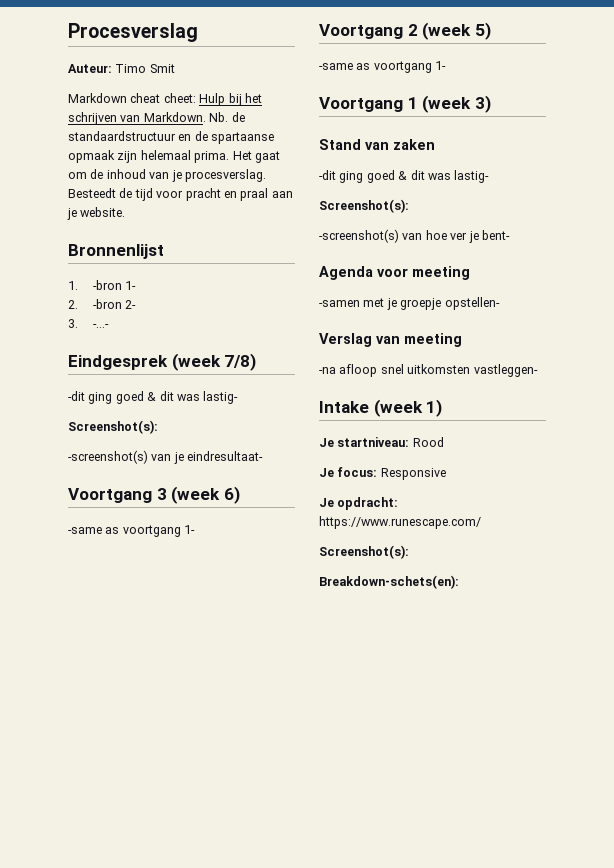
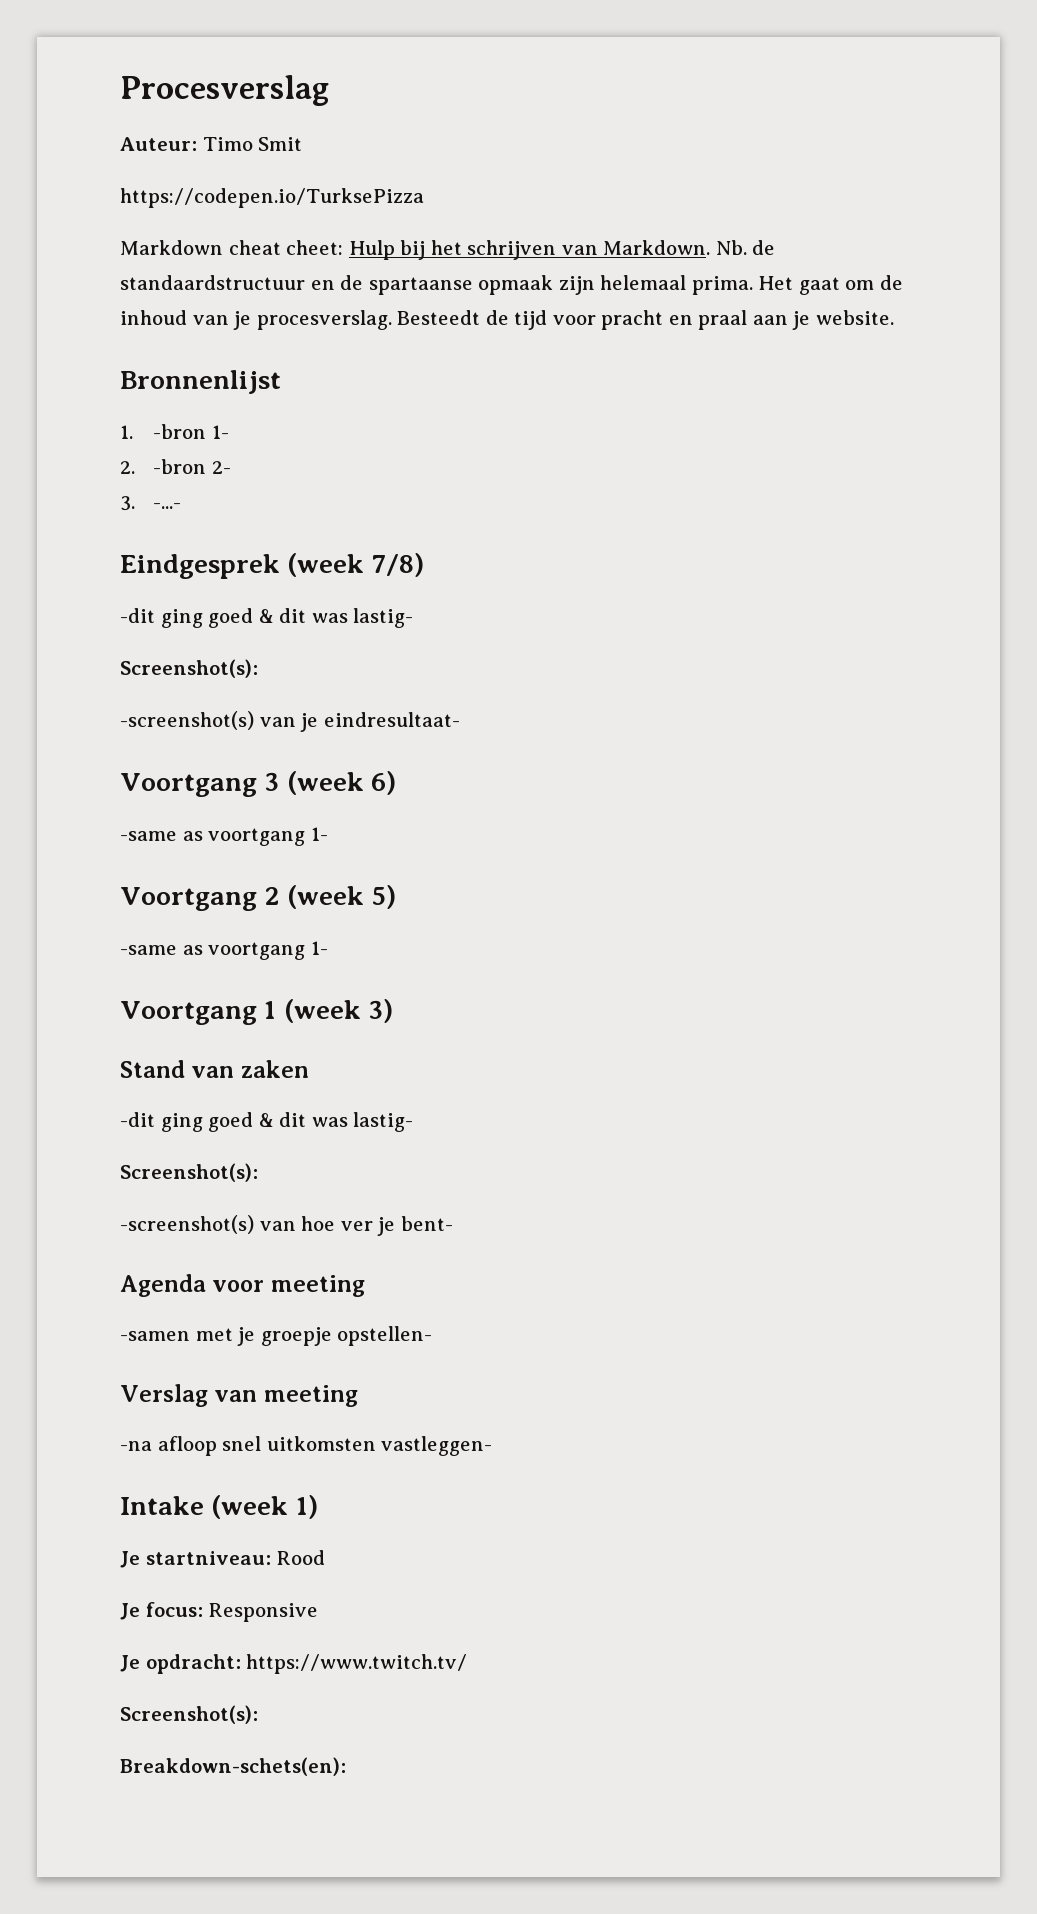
+ https://codepen.io/TurksePizza
- Je opdracht: https://www.runescape.com/
+ Je opdracht: https://www.twitch.tv/

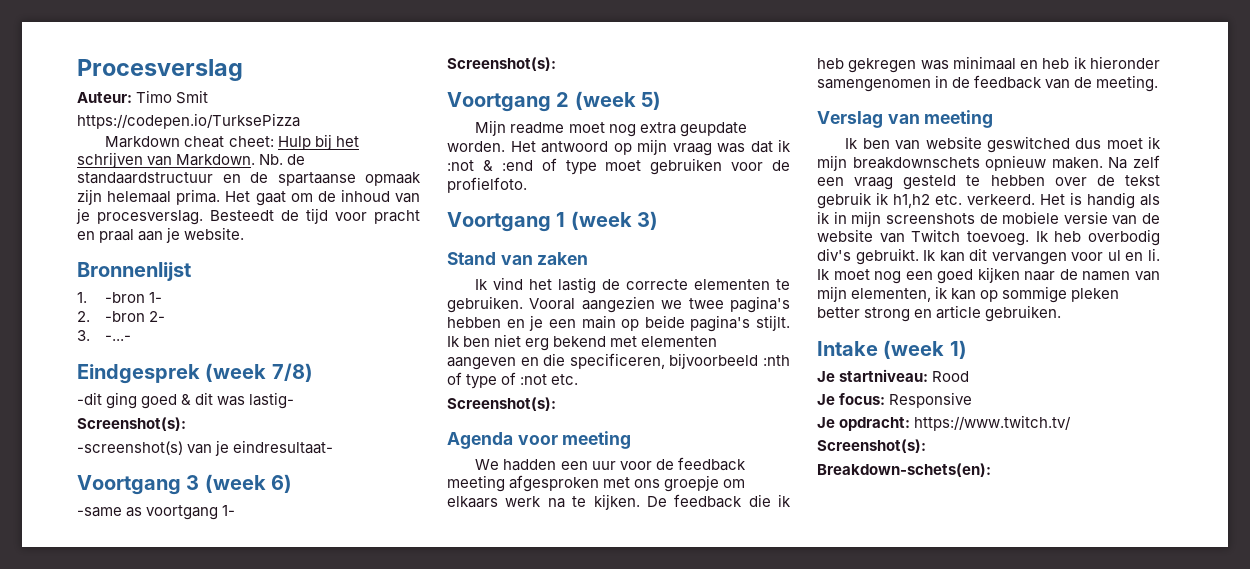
  Voortgang 3 (week 6)
  -same as voortgang 1-
+ Screenshot(s):
  Voortgang 2 (week 5)
- -same as voortgang 1-
+ Mijn readme moet nog extra geupdate worden. Het antwoord op mijn vraag was dat ik :not & :end of type moet gebruiken voor de profielfoto.
  Stand van zaken
- -dit ging goed & dit was lastig-
+ Ik vind het lastig de correcte elementen te gebruiken. Vooral aangezien we twee pagina's hebben en je een main op beide pagina's stijlt. Ik ben niet erg bekend met elementen aangeven en die specificeren, bijvoorbeeld :nth of type of :not etc.
  Screenshot(s):
- -screenshot(s) van hoe ver je bent-
  Agenda voor meeting
- -samen met je groepje opstellen-
+ We hadden een uur voor de feedback meeting afgesproken met ons groepje om elkaars werk na te kijken. De feedback die ik heb gekregen was minimaal en heb ik hieronder samengenomen in de feedback van de meeting.
  Verslag van meeting
- -na afloop snel uitkomsten vastleggen-
+ Ik ben van website geswitched dus moet ik mijn breakdownschets opnieuw maken. Na zelf een vraag gesteld te hebben over de tekst gebruik ik h1,h2 etc. verkeerd. Het is handig als ik in mijn screenshots de mobiele versie van de website van Twitch toevoeg. Ik heb overbodig div's gebruikt. Ik kan dit vervangen voor ul en li. Ik moet nog een goed kijken naar de namen van mijn elementen, ik kan op sommige pleken better strong en article gebruiken.

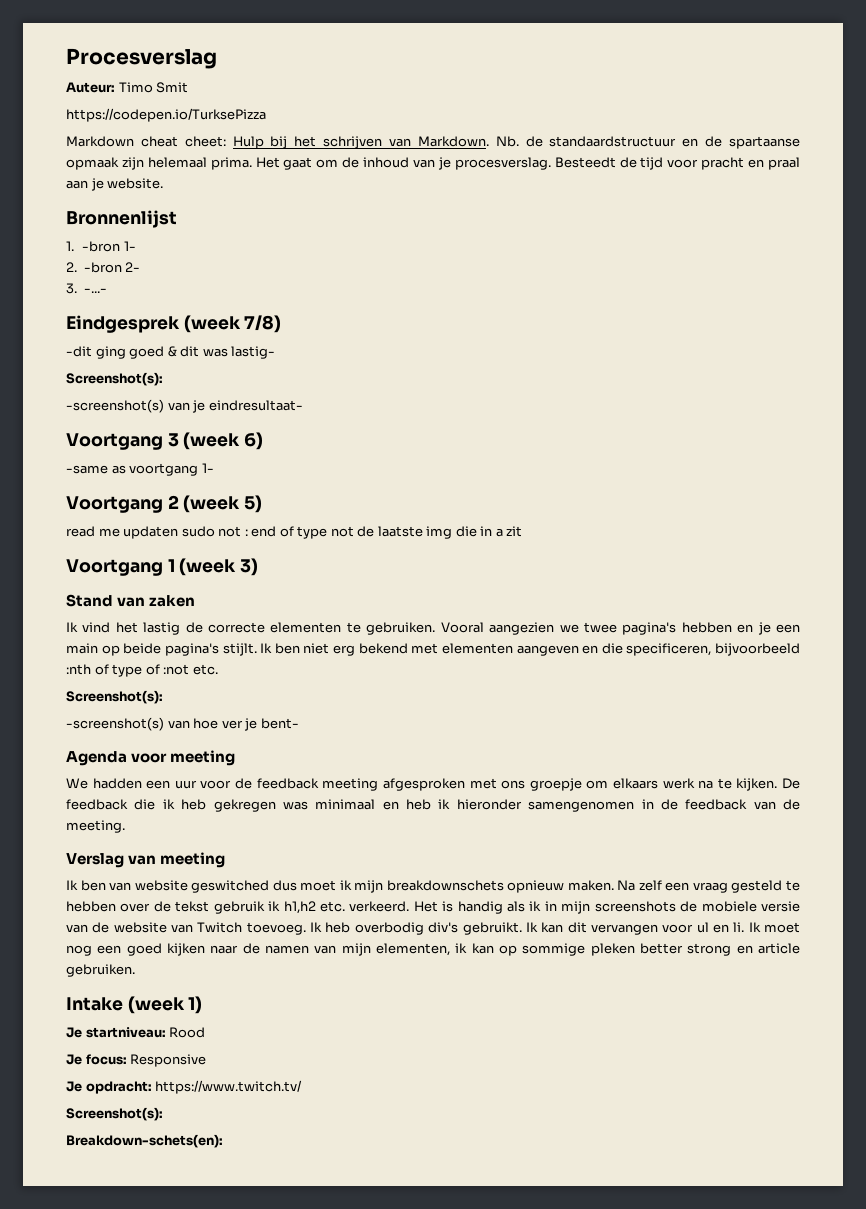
  -same as voortgang 1-
- Screenshot(s):
- Mijn readme moet nog extra geupdate worden. Het antwoord op mijn vraag was dat ik :not & :end of type moet gebruiken voor de profielfoto.
+ read me updaten sudo not : end of type not de laatste img die in a zit
+ -screenshot(s) van hoe ver je bent-

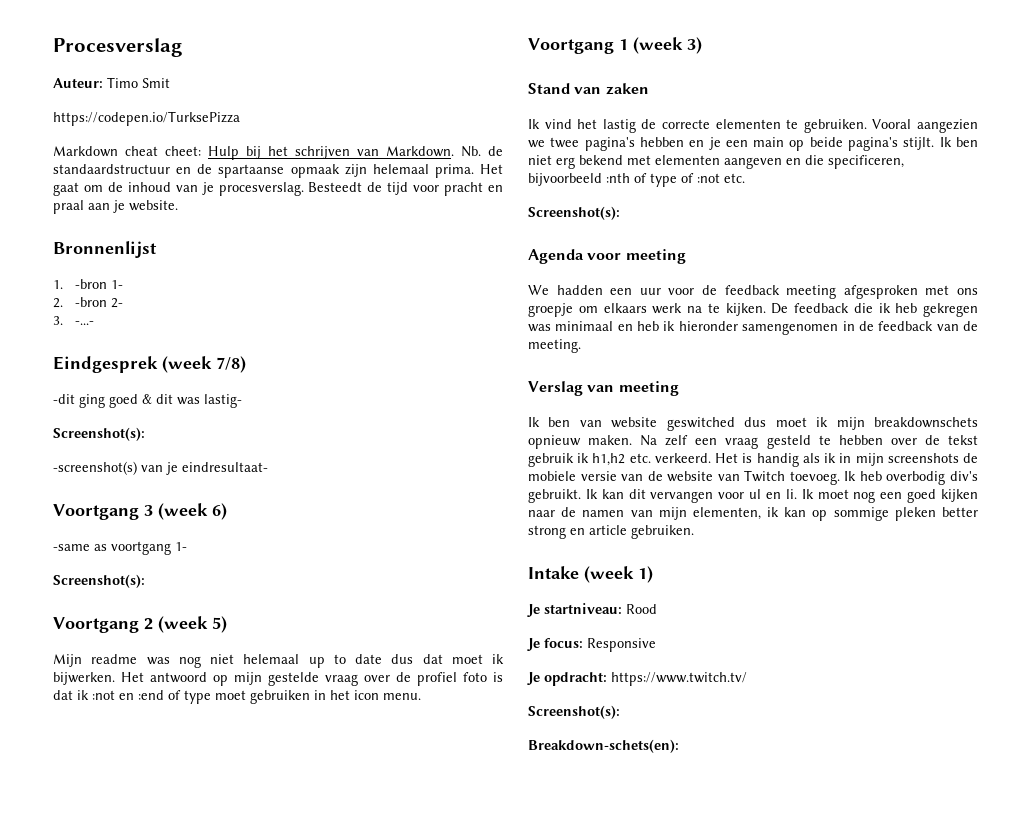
  -same as voortgang 1-
+ Screenshot(s):
- read me updaten sudo not : end of type not de laatste img die in a zit
+ Mijn readme was nog niet helemaal up to date dus dat moet ik bijwerken. Het antwoord op mijn gestelde vraag over de profiel foto is dat ik :not en :end of type moet gebruiken in het icon menu.
- -screenshot(s) van hoe ver je bent-

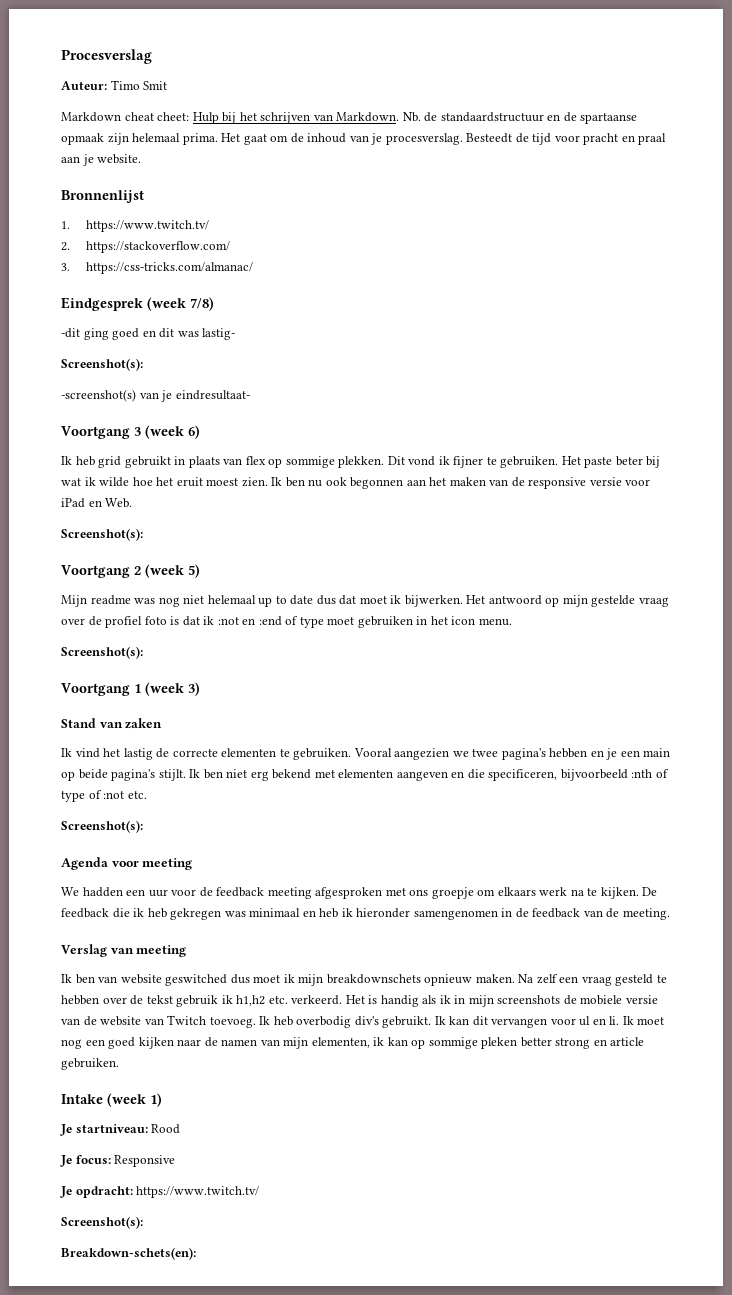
- https://codepen.io/TurksePizza
- 1. -bron 1-
+ 1. https://www.twitch.tv/
- 2. -bron 2-
+ 2. https://stackoverflow.com/
- 3. -...-
+ 3. https://css-tricks.com/almanac/
- -dit ging goed & dit was lastig-
+ -dit ging goed en dit was lastig-
- -same as voortgang 1-
+ Ik heb grid gebruikt in plaats van flex op sommige plekken. Dit vond ik fijner te gebruiken. Het paste beter bij wat ik wilde hoe het eruit moest zien. Ik ben nu ook begonnen aan het maken van de responsive versie voor iPad en Web.
  Het antwoord op mijn gestelde vraag over de profiel foto is dat ik :not en :end of type moet gebruiken in het icon menu.
+ Screenshot(s):

